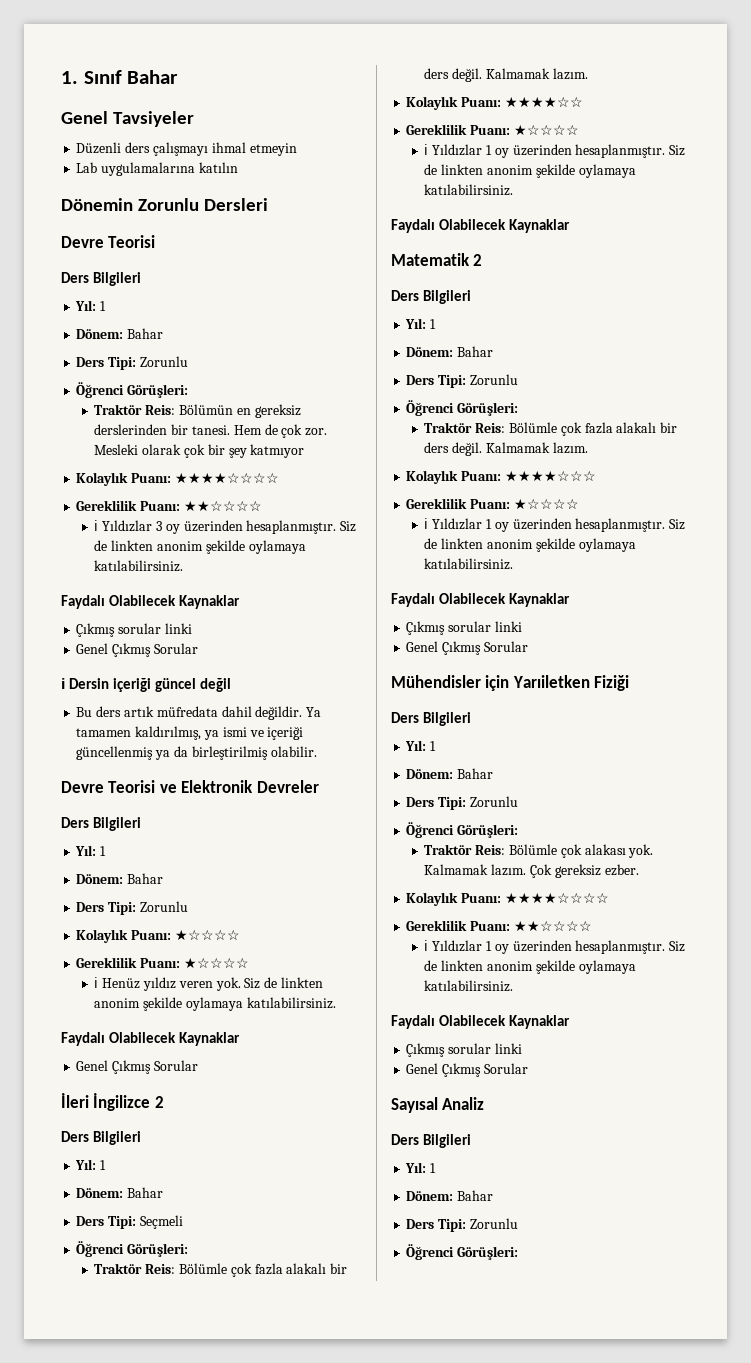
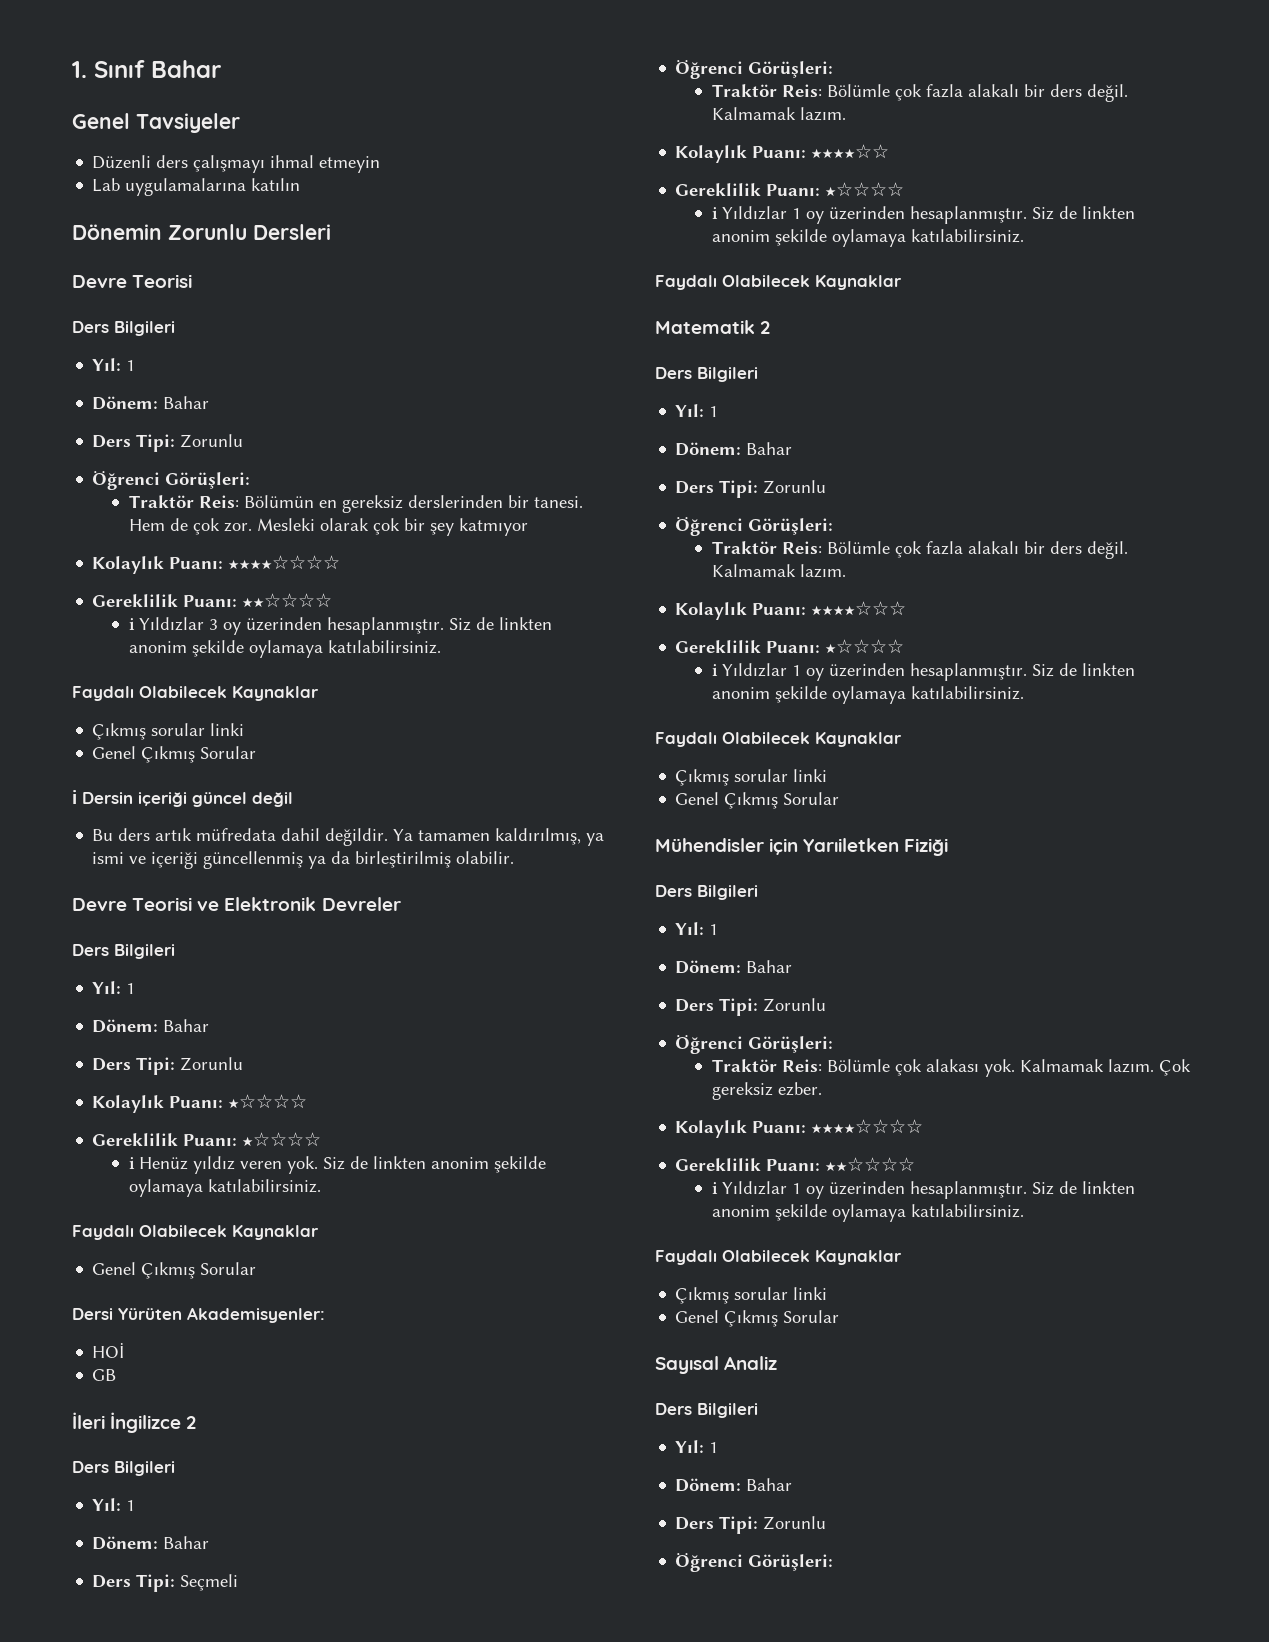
+ Dersi Yürüten Akademisyenler:
+ HOİ
+ GB

